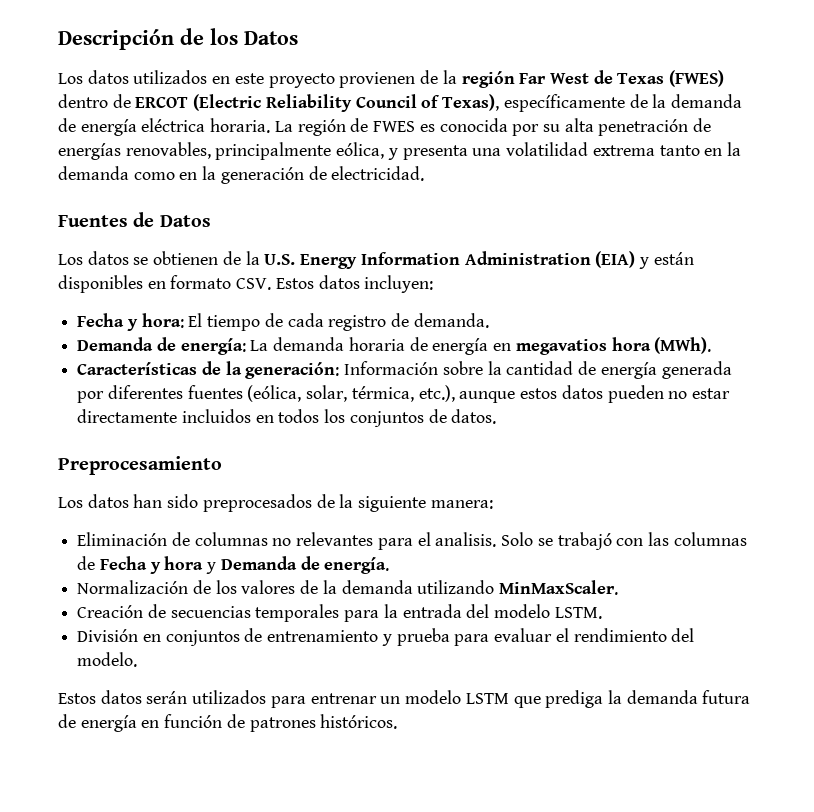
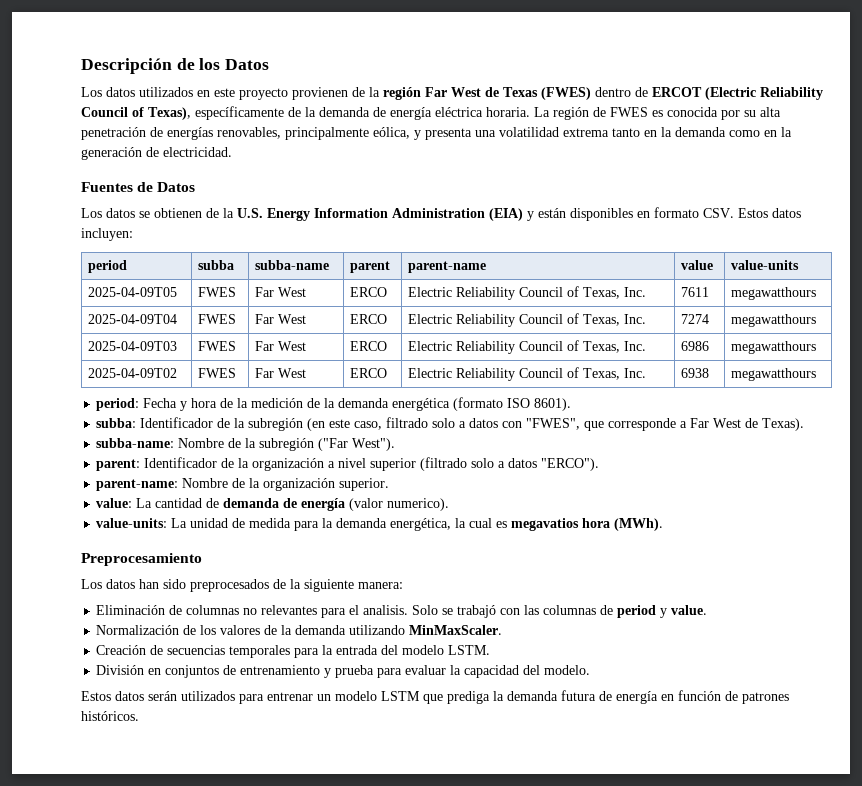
- Fecha y hora: El tiempo de cada registro de demanda.
- Demanda de energía: La demanda horaria de energía en megavatios hora (MWh).
- Características de la generación: Información sobre la cantidad de energía generada por diferentes fuentes (eólica, solar, térmica, etc.), aunque estos datos pueden no estar directamente incluidos en todos los conjuntos de datos.
+ period | subba | subba-name | parent | parent-name | value | value-units
+ 2025-04-09T05 | FWES | Far West | ERCO | Electric Reliability Council of Texas, Inc. | 7611 | megawatthours
+ 2025-04-09T04 | FWES | Far West | ERCO | Electric Reliability Council of Texas, Inc. | 7274 | megawatthours
+ 2025-04-09T03 | FWES | Far West | ERCO | Electric Reliability Council of Texas, Inc. | 6986 | megawatthours
+ 2025-04-09T02 | FWES | Far West | ERCO | Electric Reliability Council of Texas, Inc. | 6938 | megawatthours
+ period: Fecha y hora de la medición de la demanda energética (formato ISO 8601).
+ subba: Identificador de la subregión (en este caso, filtrado solo a datos con "FWES", que corresponde a Far West de Texas).
+ subba-name: Nombre de la subregión ("Far West").
+ parent: Identificador de la organización a nivel superior (filtrado solo a datos "ERCO").
+ parent-name: Nombre de la organización superior.
+ value: La cantidad de demanda de energía (valor numerico).
+ value-units: La unidad de medida para la demanda energética, la cual es megavatios hora (MWh).
- Solo se trabajó con las columnas de Fecha y hora y Demanda de energía.
+ Solo se trabajó con las columnas de period y value.
- División en conjuntos de entrenamiento y prueba para evaluar el rendimiento del modelo.
+ División en conjuntos de entrenamiento y prueba para evaluar la capacidad del modelo.

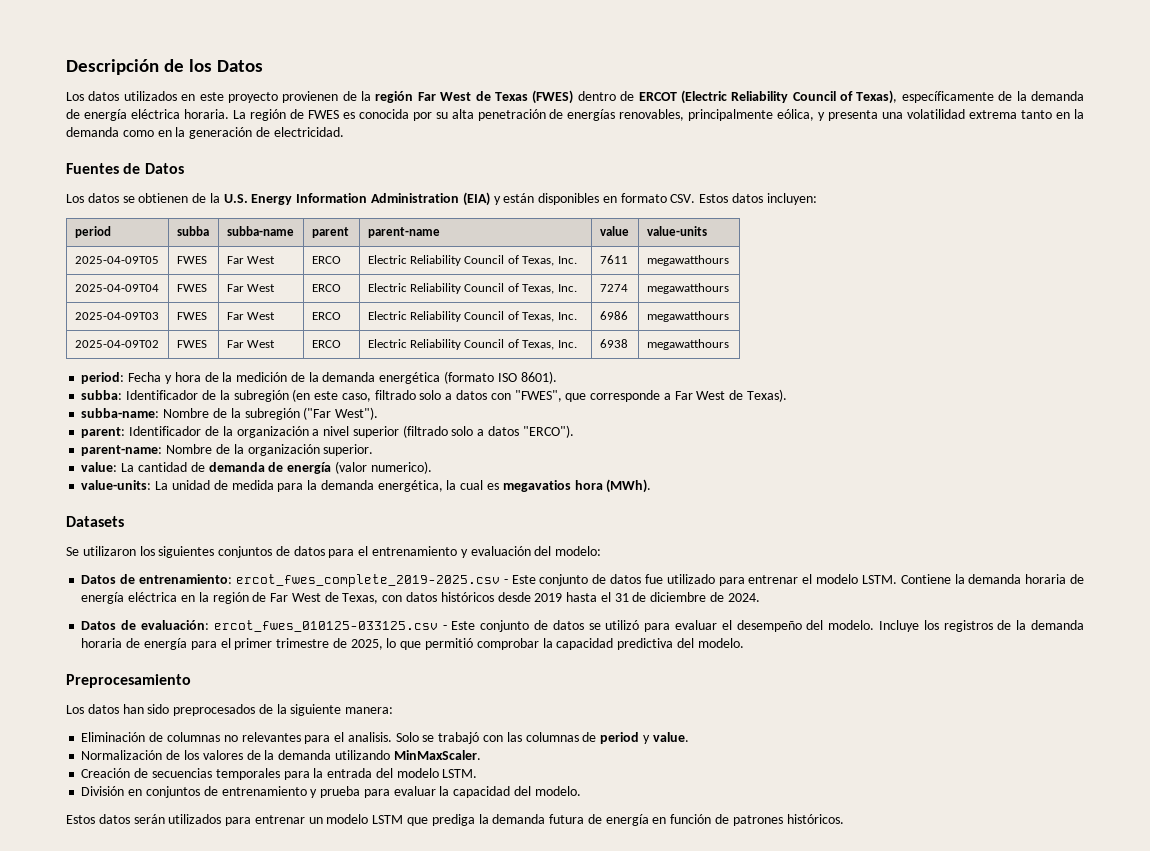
+ Datasets
+ Se utilizaron los siguientes conjuntos de datos para el entrenamiento y evaluación del modelo:
+ Datos de entrenamiento: ercot_fwes_complete_2019-2025.csv - Este conjunto de datos fue utilizado para entrenar el modelo LSTM. Contiene la demanda horaria de energía eléctrica en la región de Far West de Texas, con datos históricos desde 2019 hasta el 31 de diciembre de 2024.
+ Datos de evaluación: ercot_fwes_010125-033125.csv - Este conjunto de datos se utilizó para evaluar el desempeño del modelo. Incluye los registros de la demanda horaria de energía para el primer trimestre de 2025, lo que permitió comprobar la capacidad predictiva del modelo.

